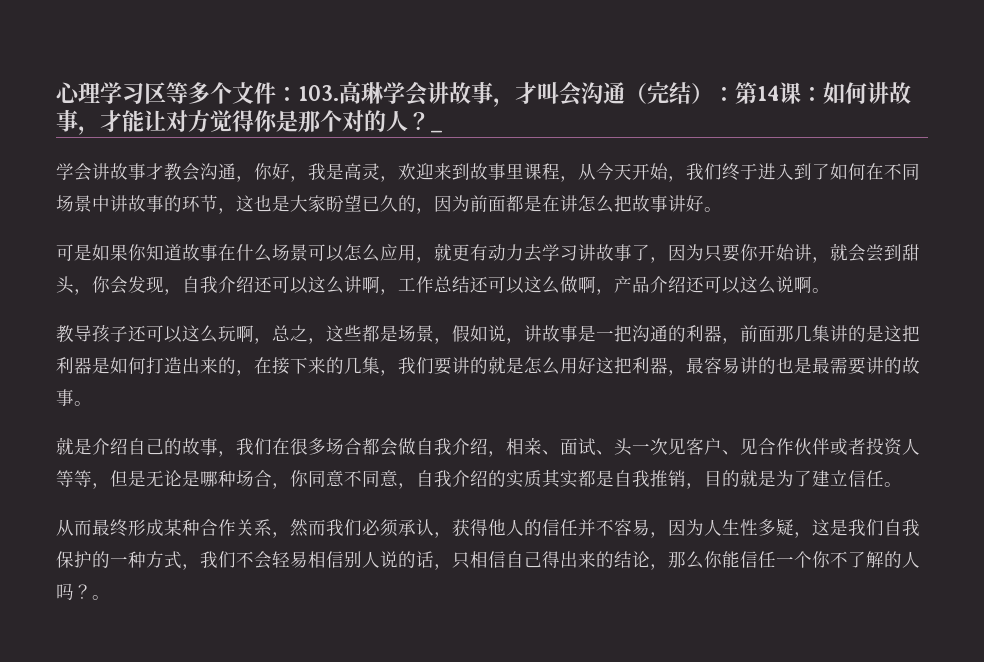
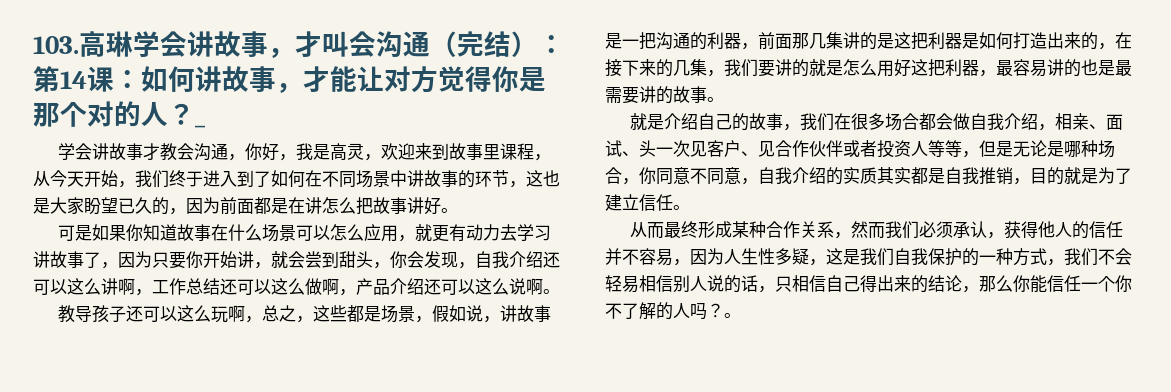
- 心理学习区等多个文件：103.高琳学会讲故事，才叫会沟通（完结）：第14课：如何讲故事，才能让对方觉得你是那个对的人？
+ 103.高琳学会讲故事，才叫会沟通（完结）：第14课：如何讲故事，才能让对方觉得你是那个对的人？

